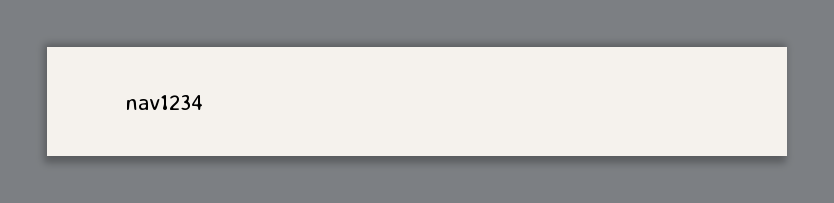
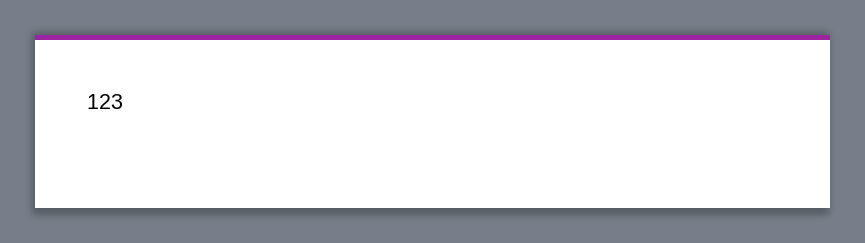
- nav1234
+ 123

